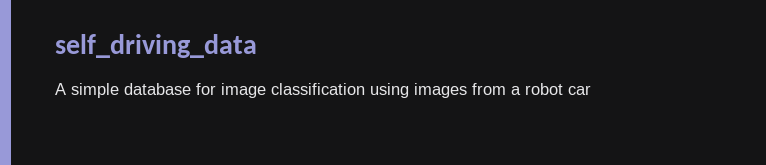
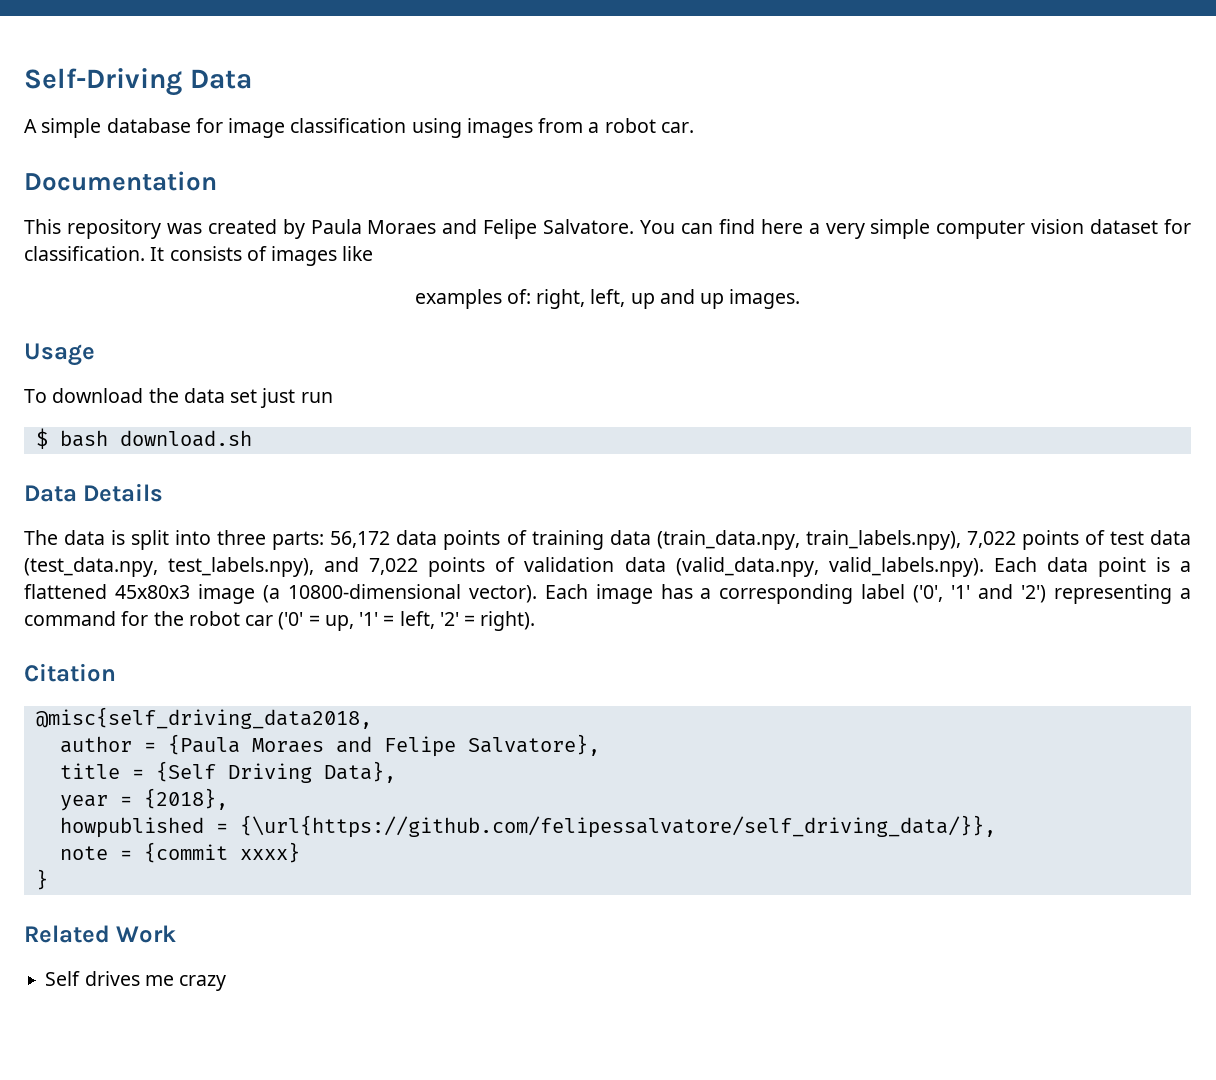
- self_driving_data
+ Self-Driving Data
- A simple database for image classification using images from a robot car
+ A simple database for image classification using images from a robot car.
+ Documentation
+ This repository was created by Paula Moraes and Felipe Salvatore. You can find here a very simple computer vision dataset for classification. It consists of images like
+ examples of: right, left, up and up images.
+ Usage
+ To download the data set just run
+ $ bash download.sh
+ Data Details
+ The data is split into three parts: 56,172 data points of training data (train_data.npy, train_labels.npy), 7,022 points of test data (test_data.npy, test_labels.npy), and 7,022 points of validation data (valid_data.npy, valid_labels.npy). Each data point is a flattened 45x80x3 image (a 10800-dimensional vector). Each image has a corresponding label ('0', '1' and '2') representing a command for the robot car ('0' = up, '1' = left, '2' = right).
+ Citation
+ @misc{self_driving_data2018,
+ author = {Paula Moraes and Felipe Salvatore},
+ title = {Self Driving Data},
+ year = {2018},
+ howpublished = {\url{https://github.com/felipessalvatore/self_driving_data/}},
+ note = {commit xxxx}
+ }
+ Related Work
+ Self drives me crazy

